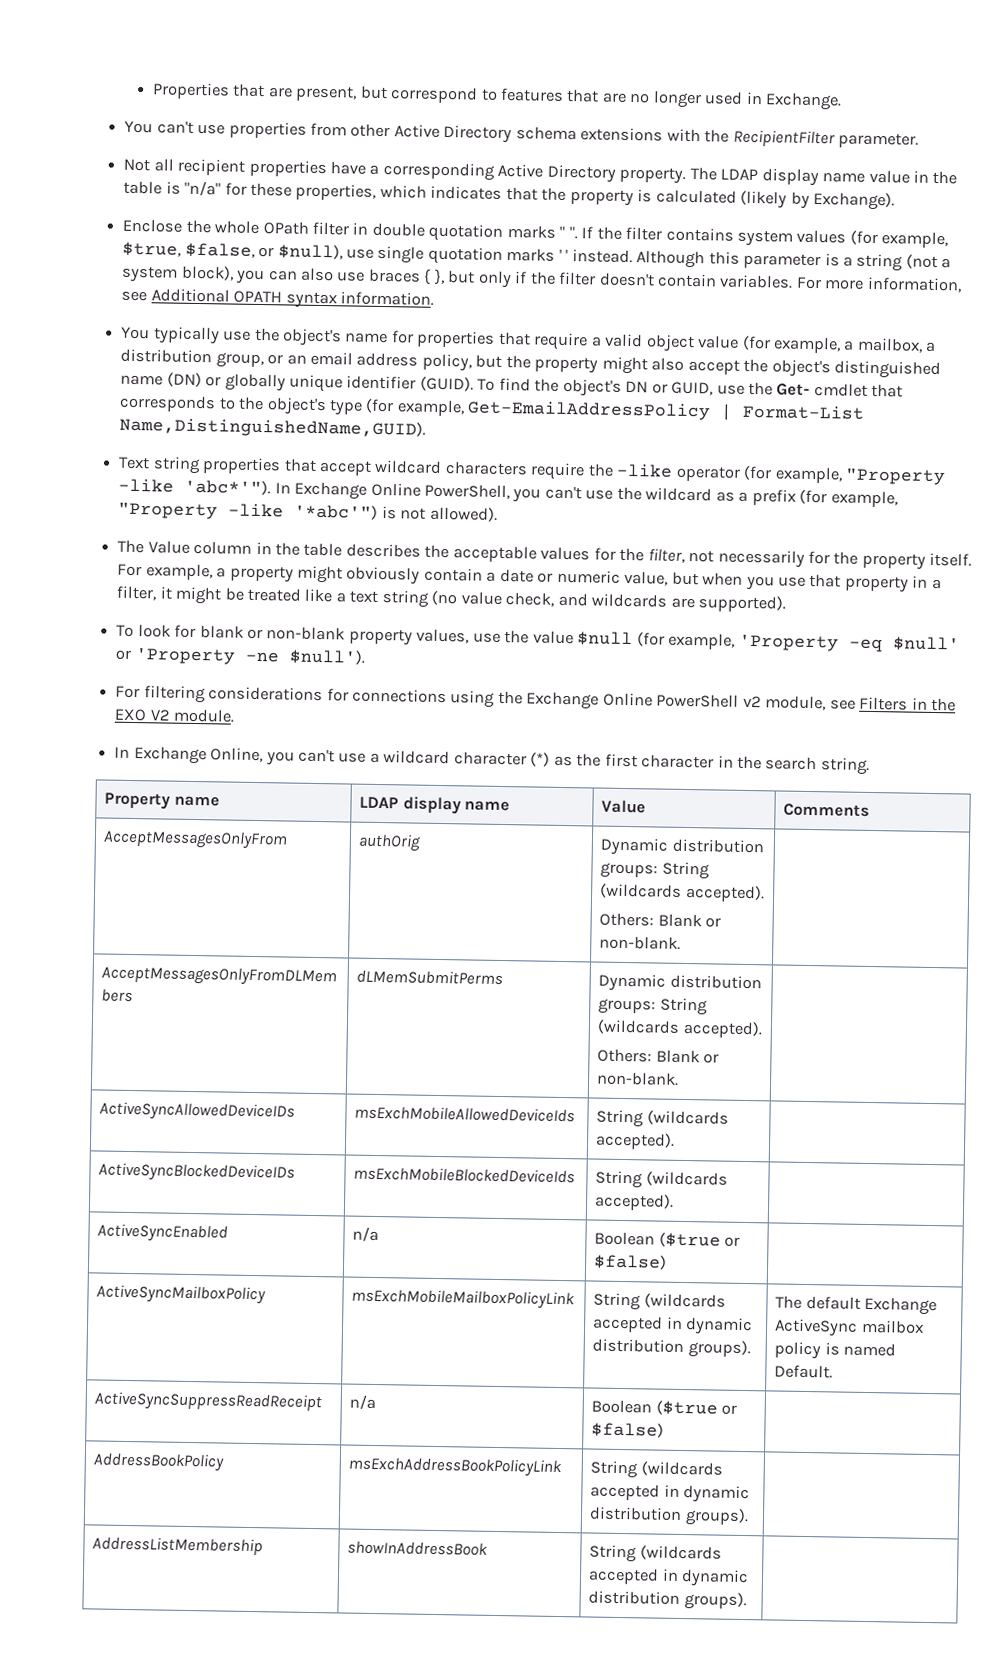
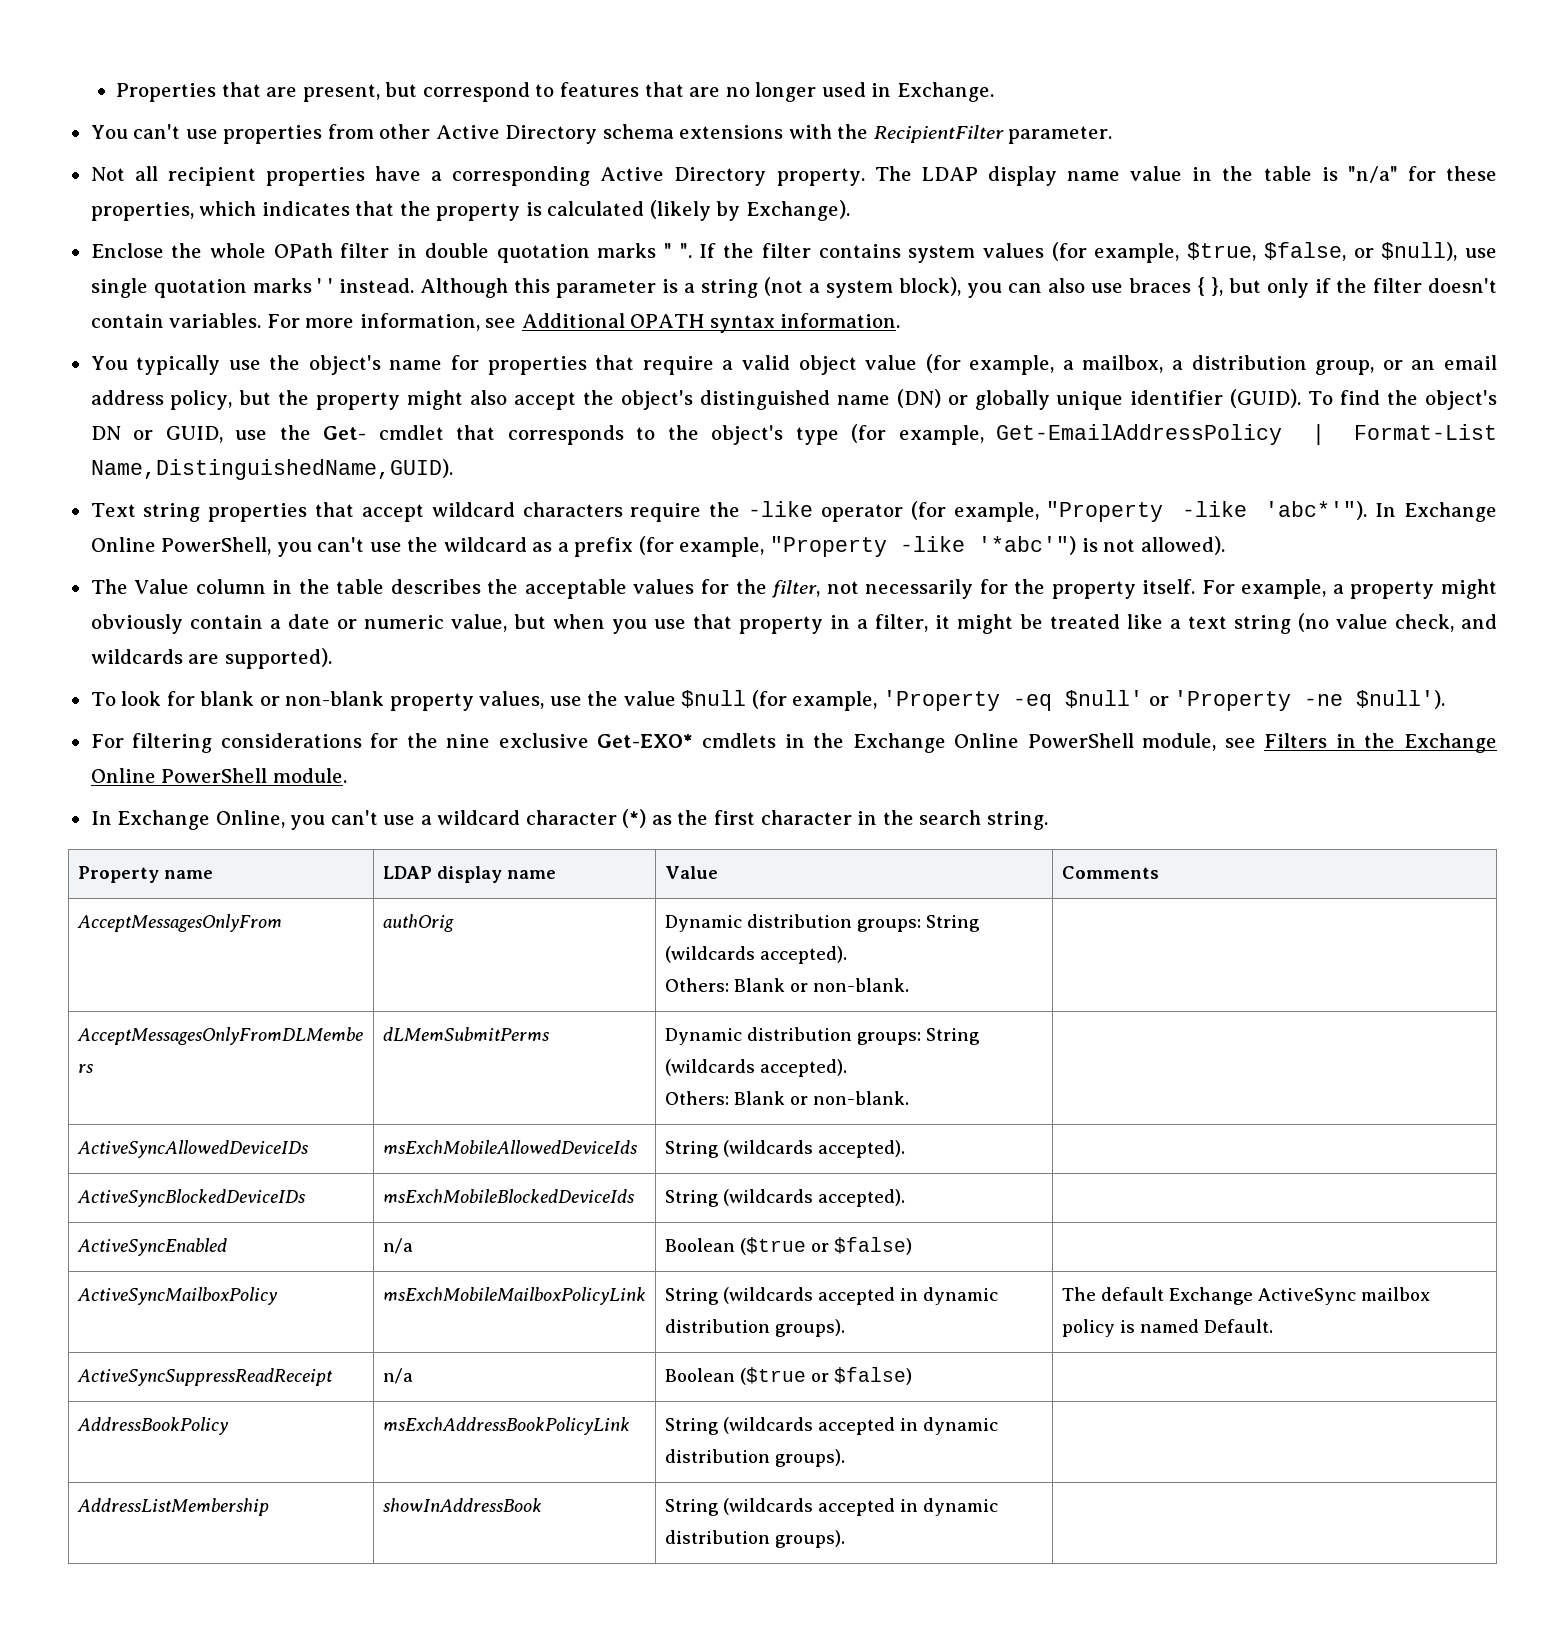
- For filtering considerations for connections using the Exchange Online PowerShell v2 module, see Filters in the EXO V2 module.
+ For filtering considerations for the nine exclusive Get-EXO* cmdlets in the Exchange Online PowerShell module, see Filters in the Exchange Online PowerShell module.

